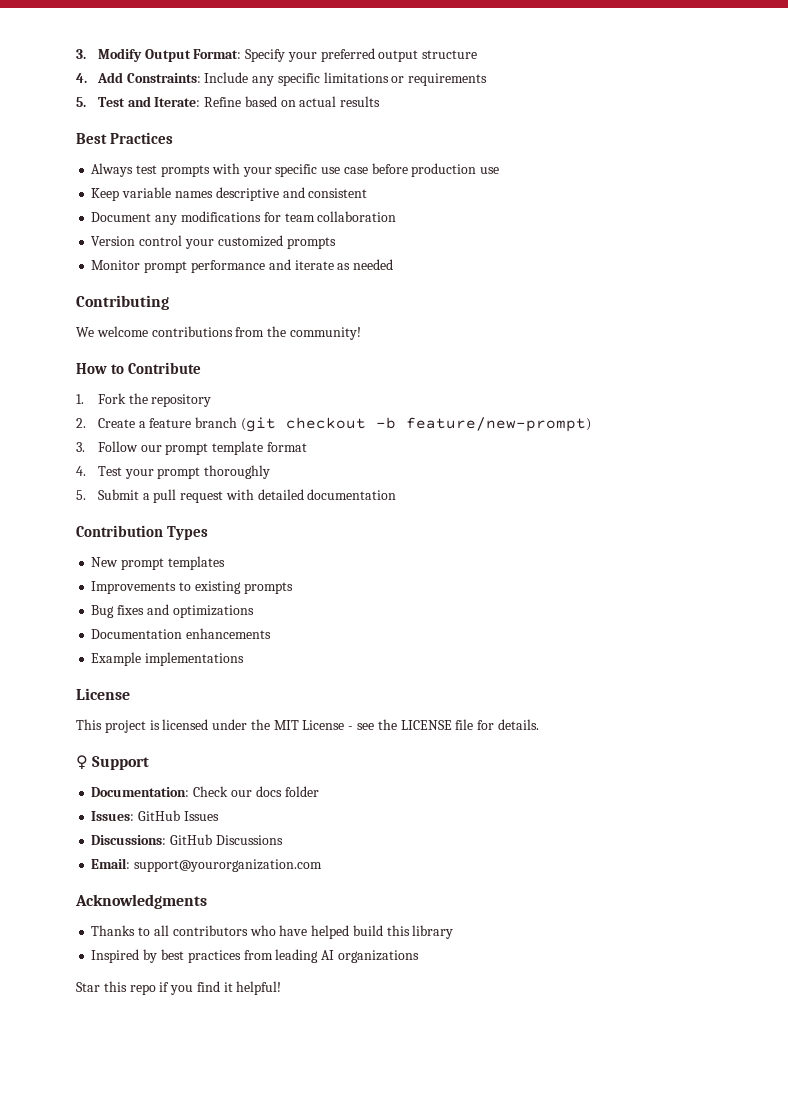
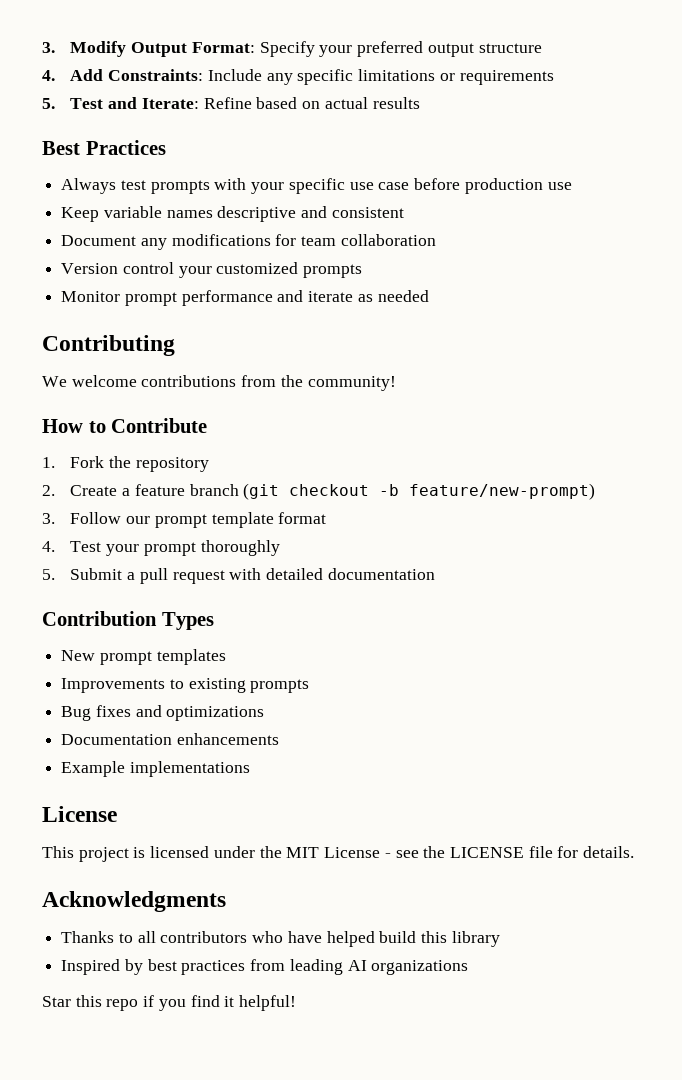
- ♀ Support
- Documentation: Check our docs folder
- Issues: GitHub Issues
- Discussions: GitHub Discussions
- Email: support@yourorganization.com

